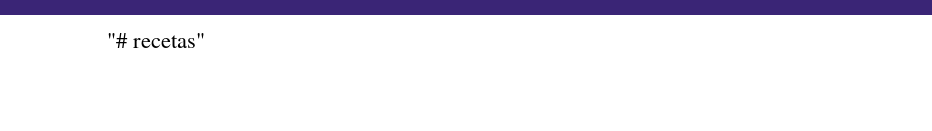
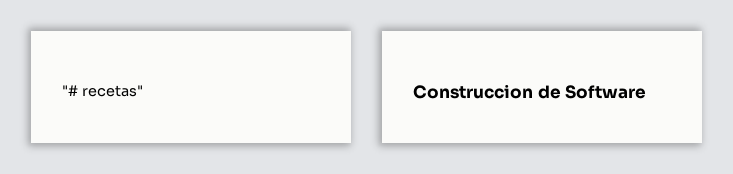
+ Construccion de Software

